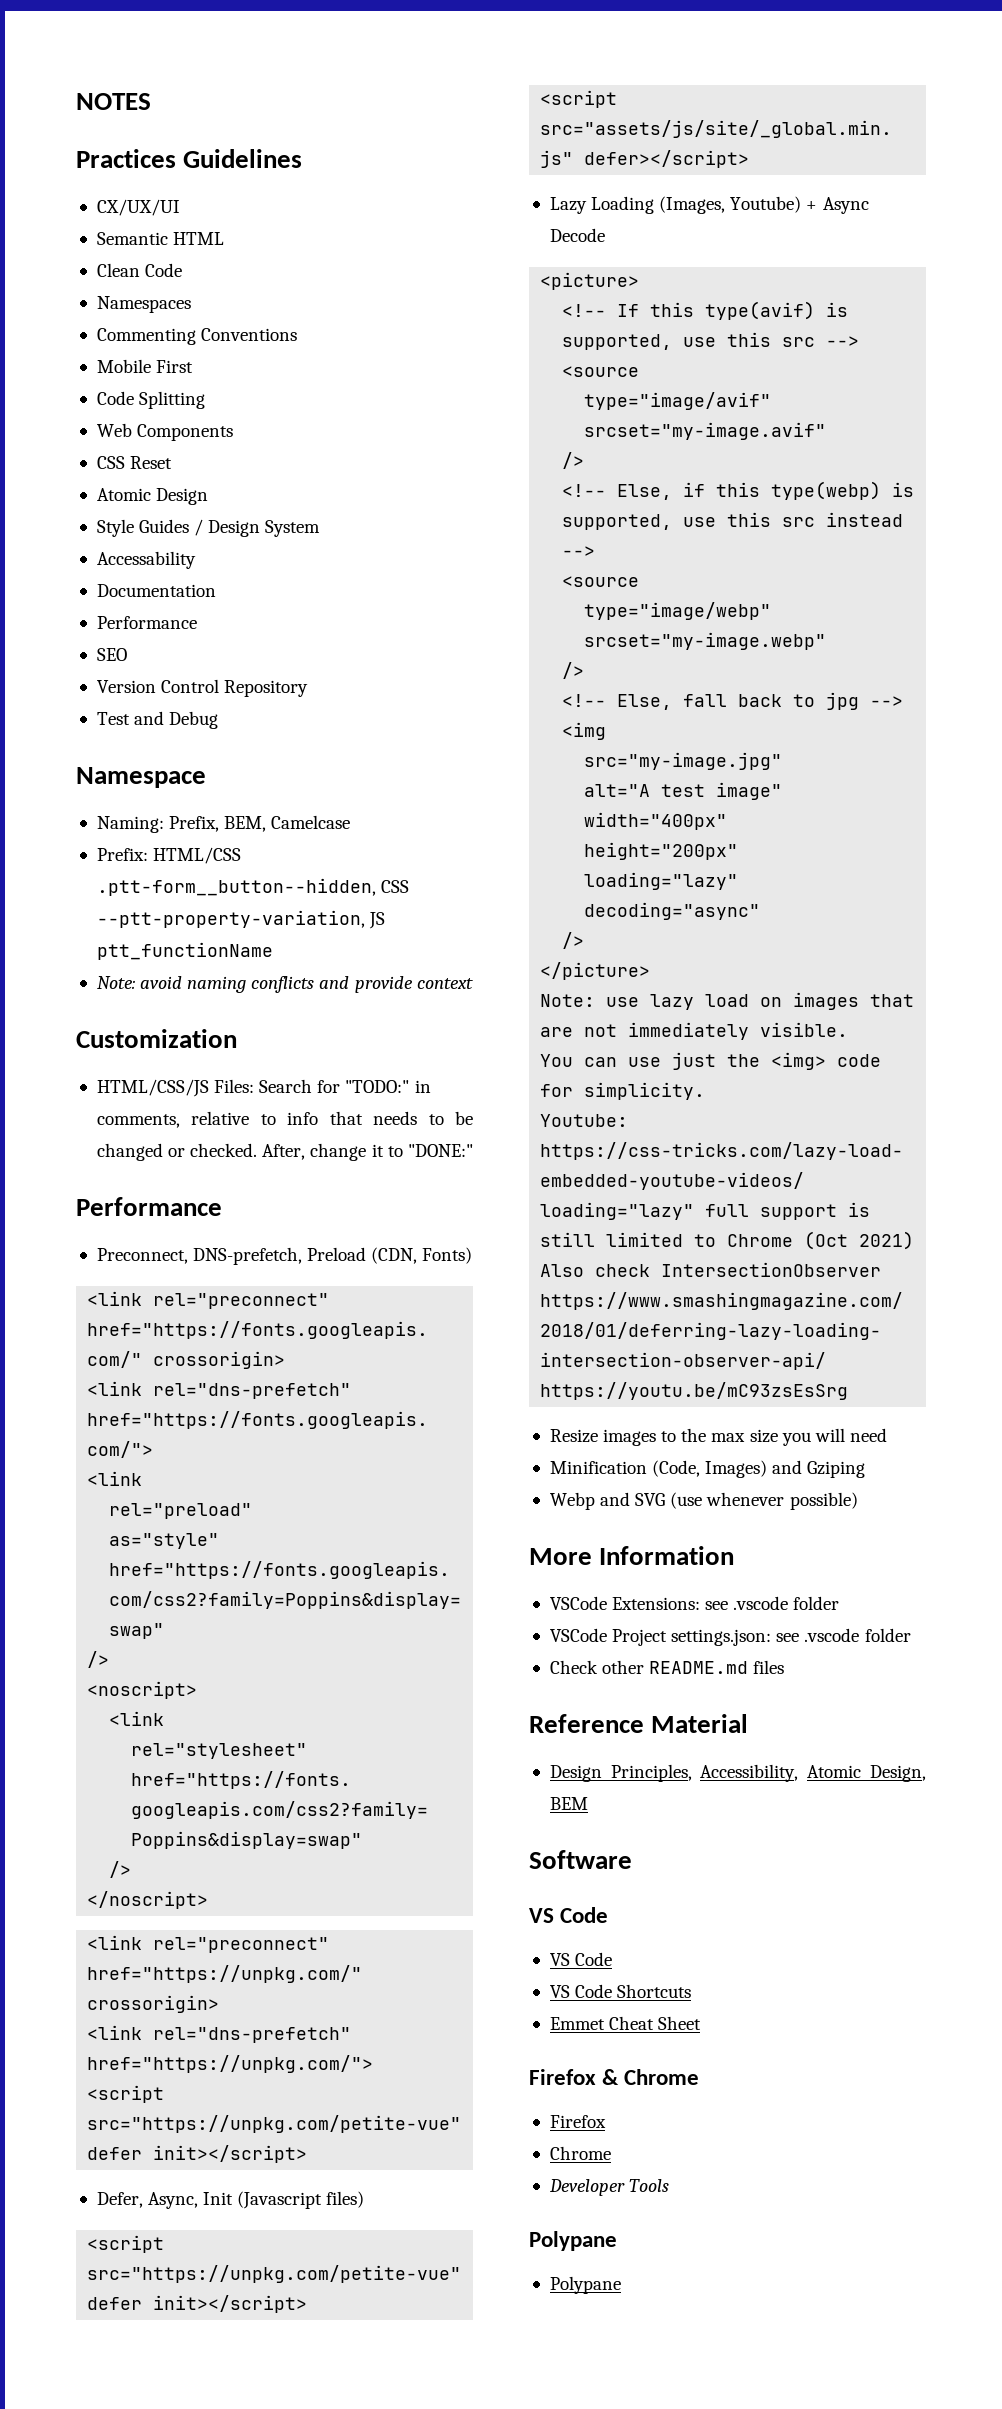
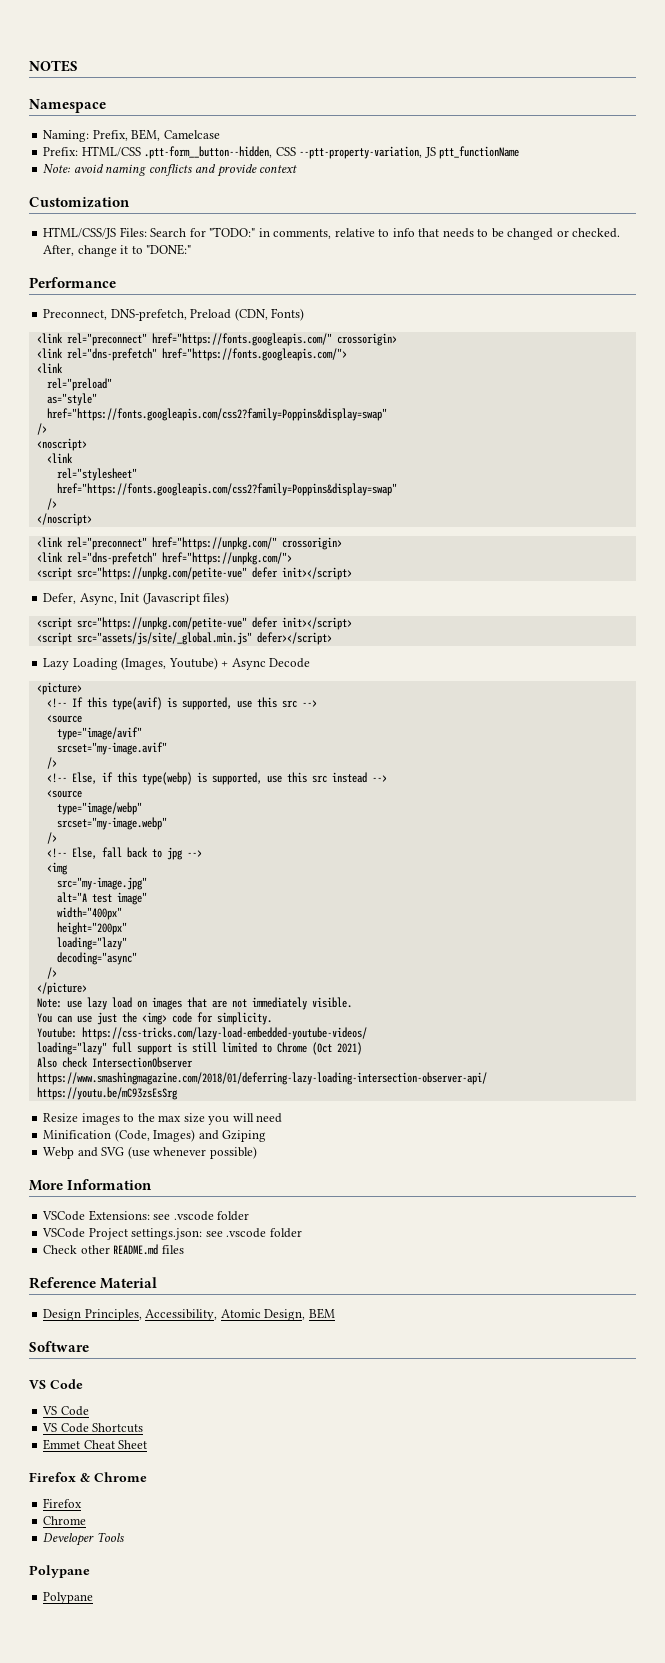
- Practices Guidelines
- CX/UX/UI
- Semantic HTML
- Clean Code
- Namespaces
- Commenting Conventions
- Mobile First
- Code Splitting
- Web Components
- CSS Reset
- Atomic Design
- Style Guides / Design System
- Accessability
- Documentation
- Performance
- SEO
- Version Control Repository
- Test and Debug

